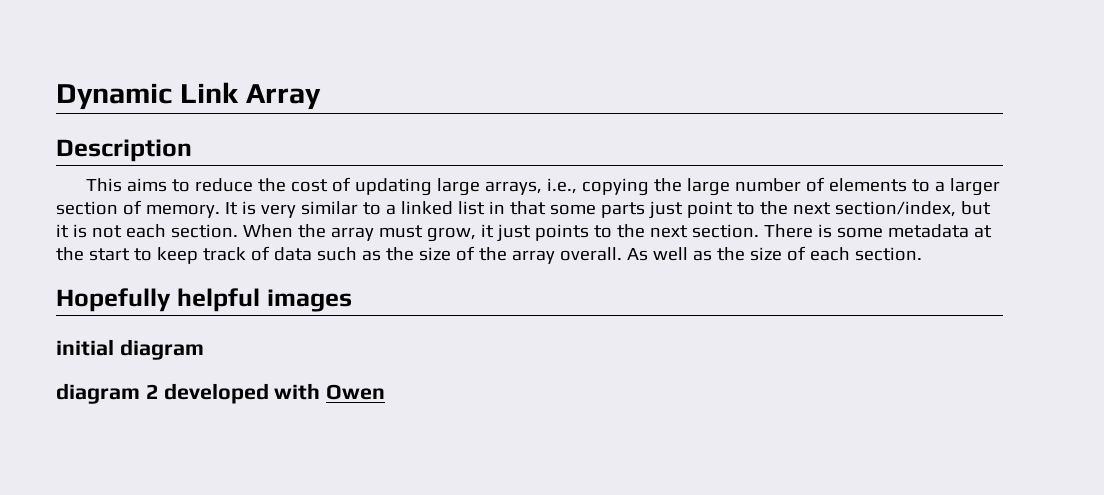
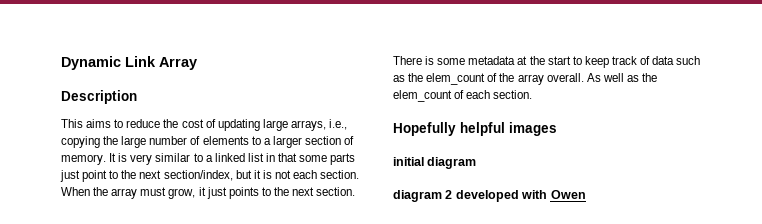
- There is some metadata at the start to keep track of data such as the size of the array overall.
+ There is some metadata at the start to keep track of data such as the elem_count of the array overall.
- As well as the size of each section.
+ As well as the elem_count of each section.

